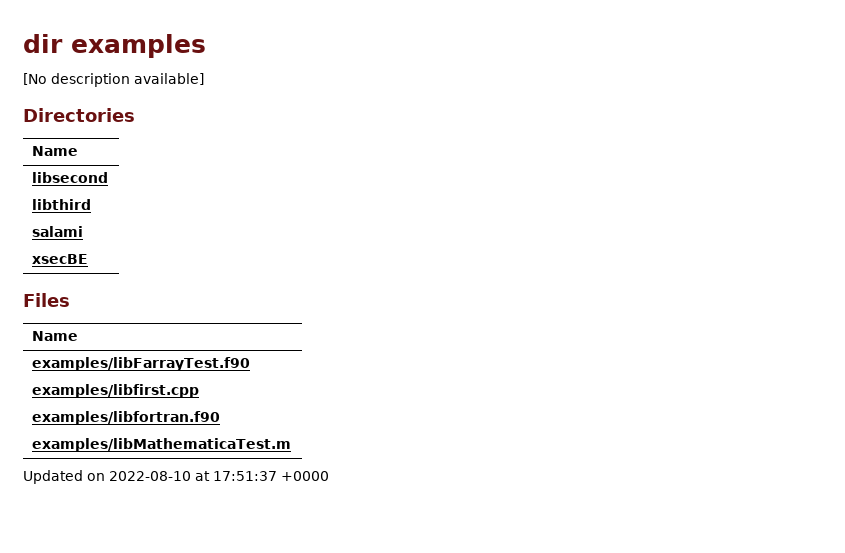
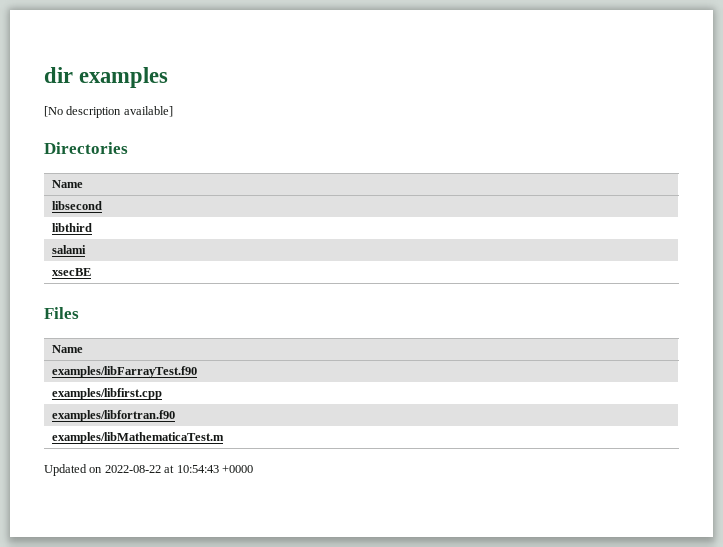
- Updated on 2022-08-10 at 17:51:37 +0000
+ Updated on 2022-08-22 at 10:54:43 +0000

